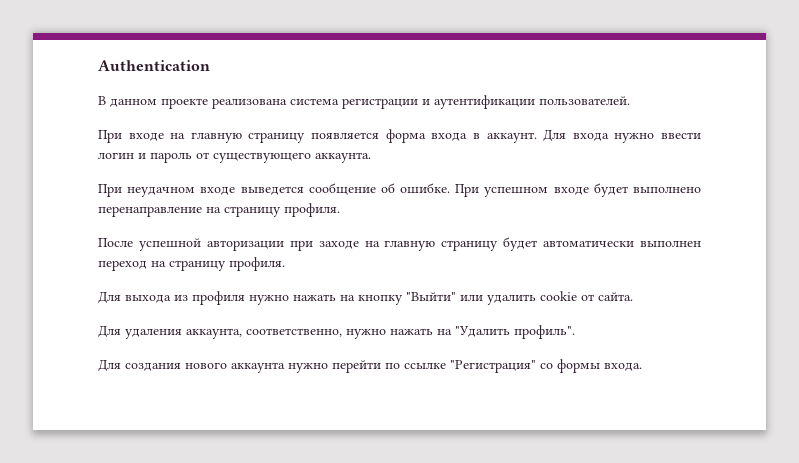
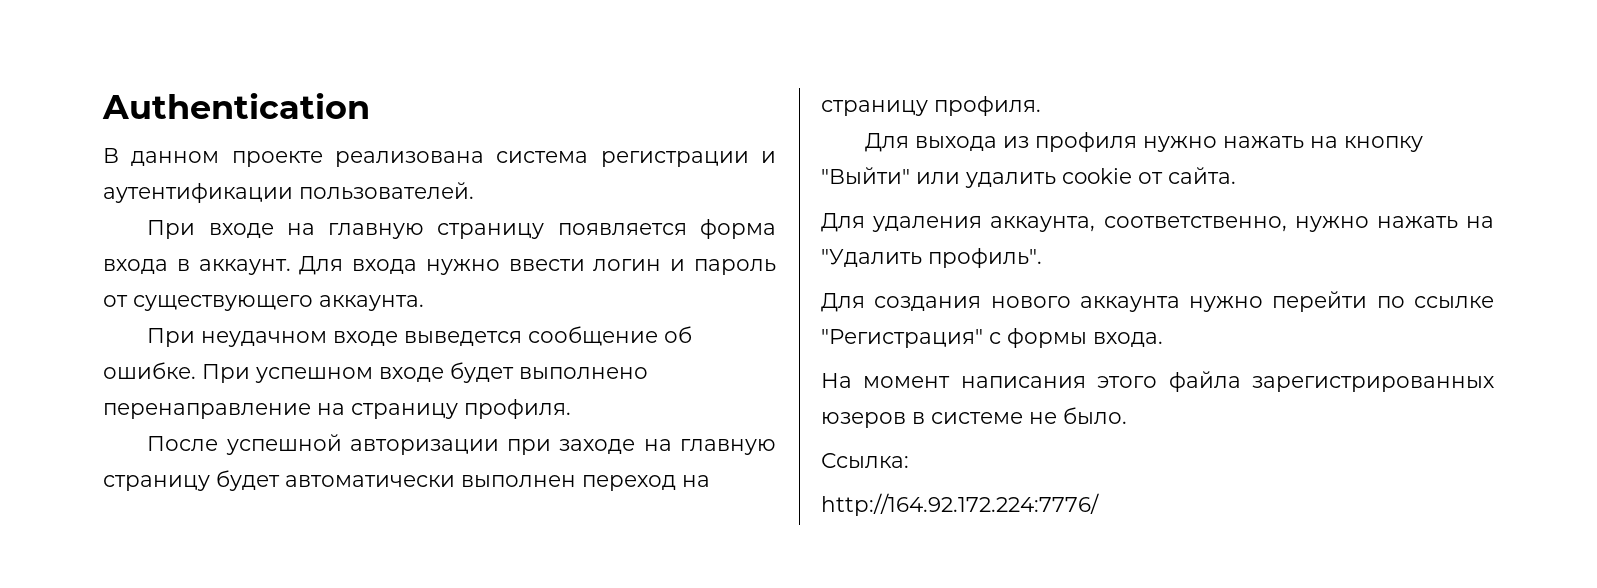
- Для создания нового аккаунта нужно перейти по ссылке "Регистрация" со формы входа.
+ Для создания нового аккаунта нужно перейти по ссылке "Регистрация" с формы входа.
+ На момент написания этого файла зарегистрированных юзеров в системе не было.
+ Ссылка:
+ http://164.92.172.224:7776/

